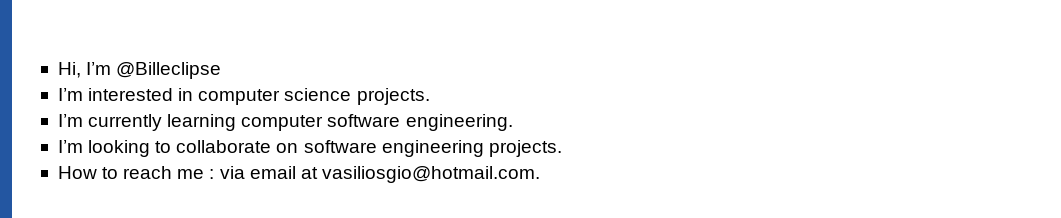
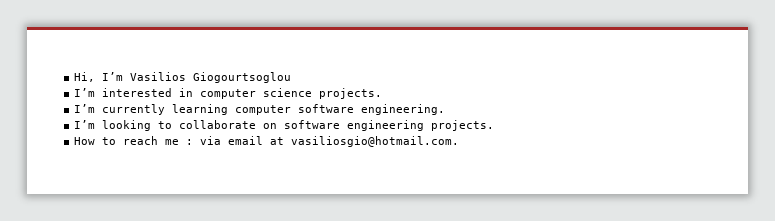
- Hi, I’m @Billeclipse
+ Hi, I’m Vasilios Giogourtsoglou

